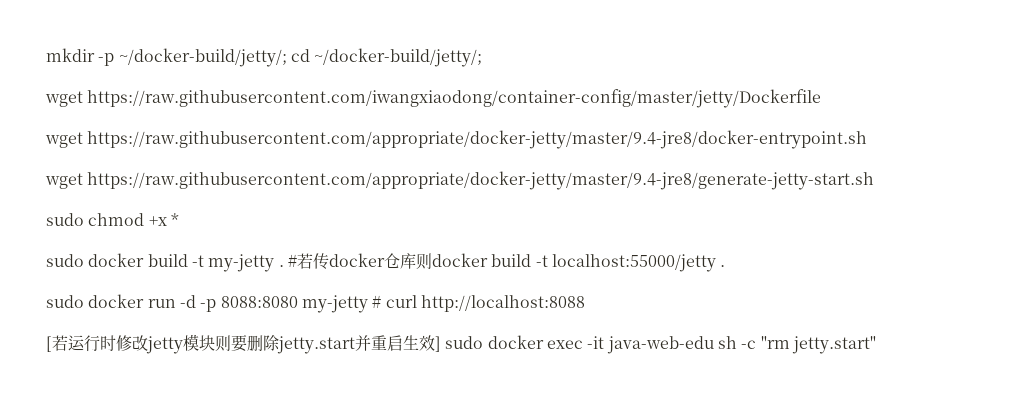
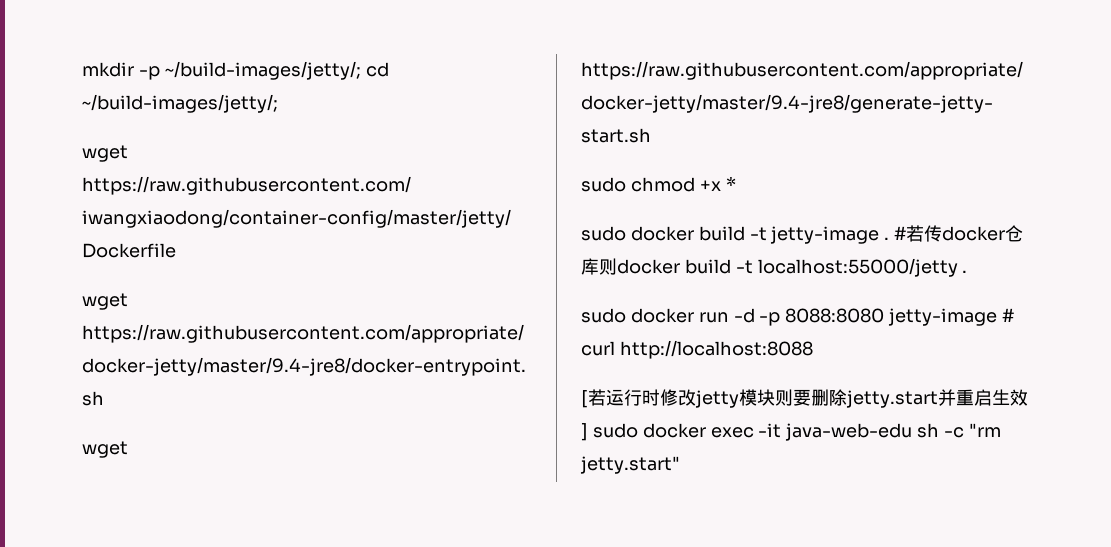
- mkdir -p ~/docker-build/jetty/; cd ~/docker-build/jetty/;
+ mkdir -p ~/build-images/jetty/; cd ~/build-images/jetty/;
- sudo docker build -t my-jetty .
+ sudo docker build -t jetty-image .
- sudo docker run -d -p 8088:8080 my-jetty # curl http://localhost:8088
+ sudo docker run -d -p 8088:8080 jetty-image # curl http://localhost:8088

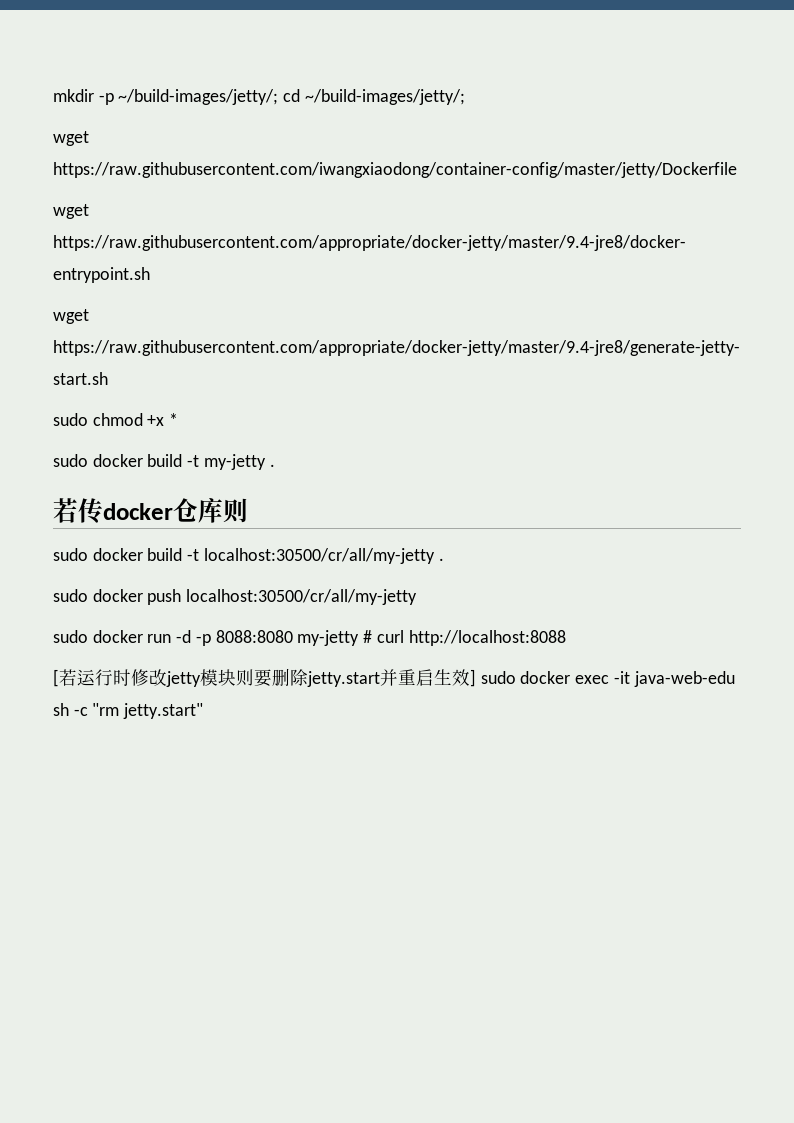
- sudo docker build -t jetty-image . #若传docker仓库则docker build -t localhost:55000/jetty .
+ sudo docker build -t my-jetty .
+ 若传docker仓库则
+ sudo docker build -t localhost:30500/cr/all/my-jetty .
+ sudo docker push localhost:30500/cr/all/my-jetty
- sudo docker run -d -p 8088:8080 jetty-image # curl http://localhost:8088
+ sudo docker run -d -p 8088:8080 my-jetty # curl http://localhost:8088

